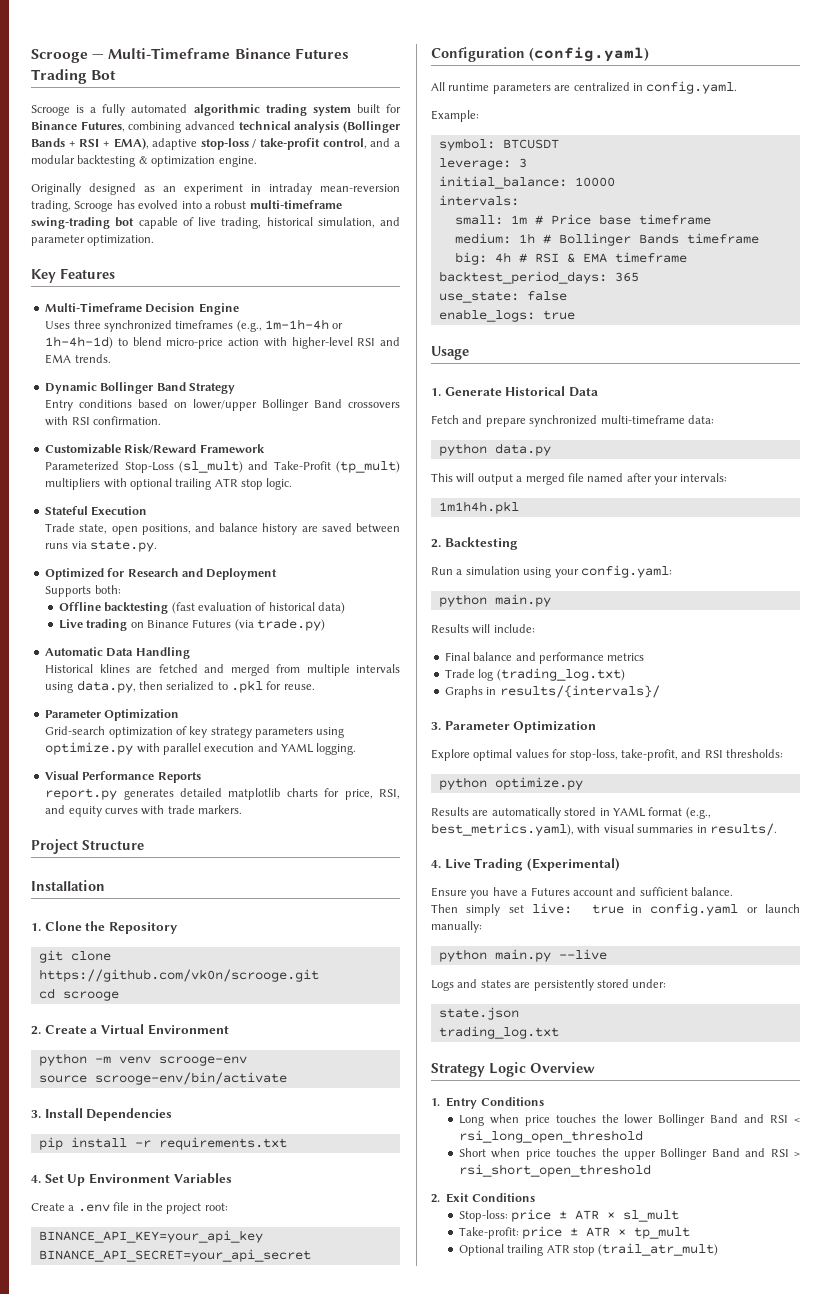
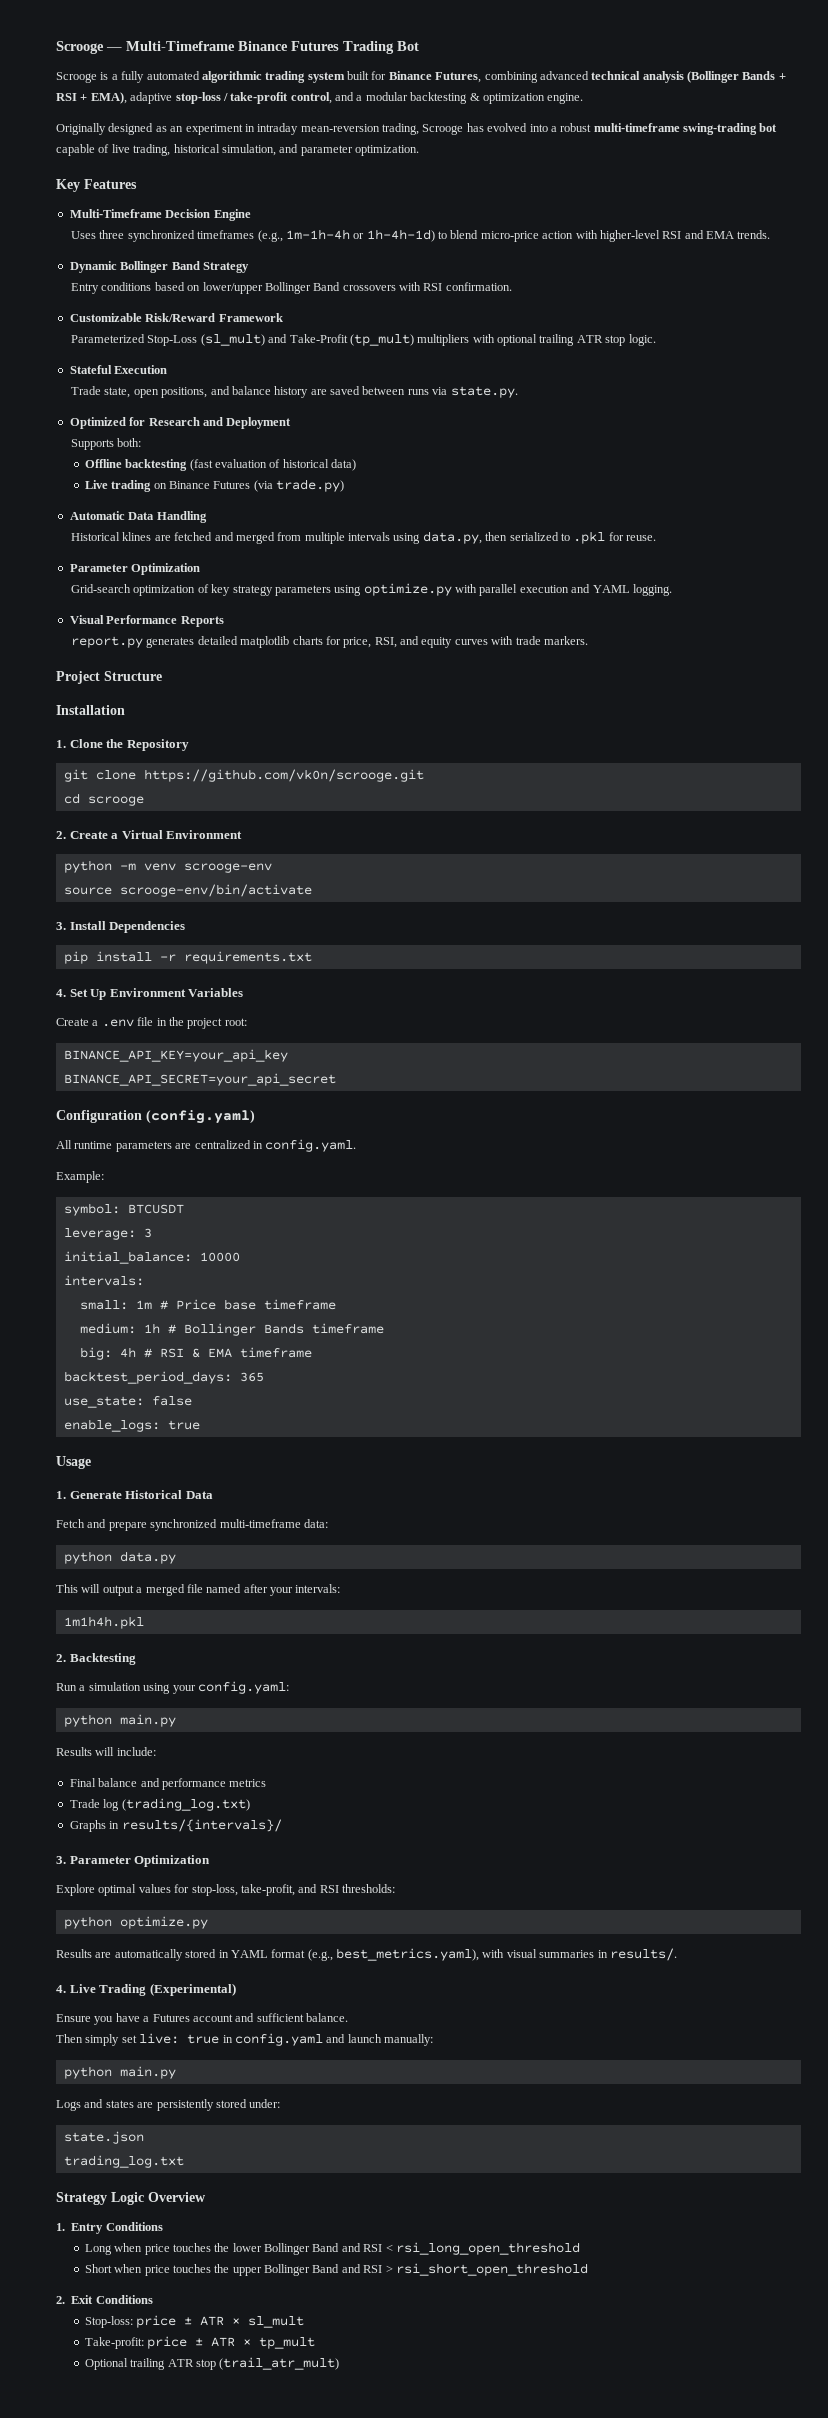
- Then simply set live: true in config.yaml or launch manually:
- python main.py --live
+ Then simply set live: true in config.yaml and launch manually:
+ python main.py

